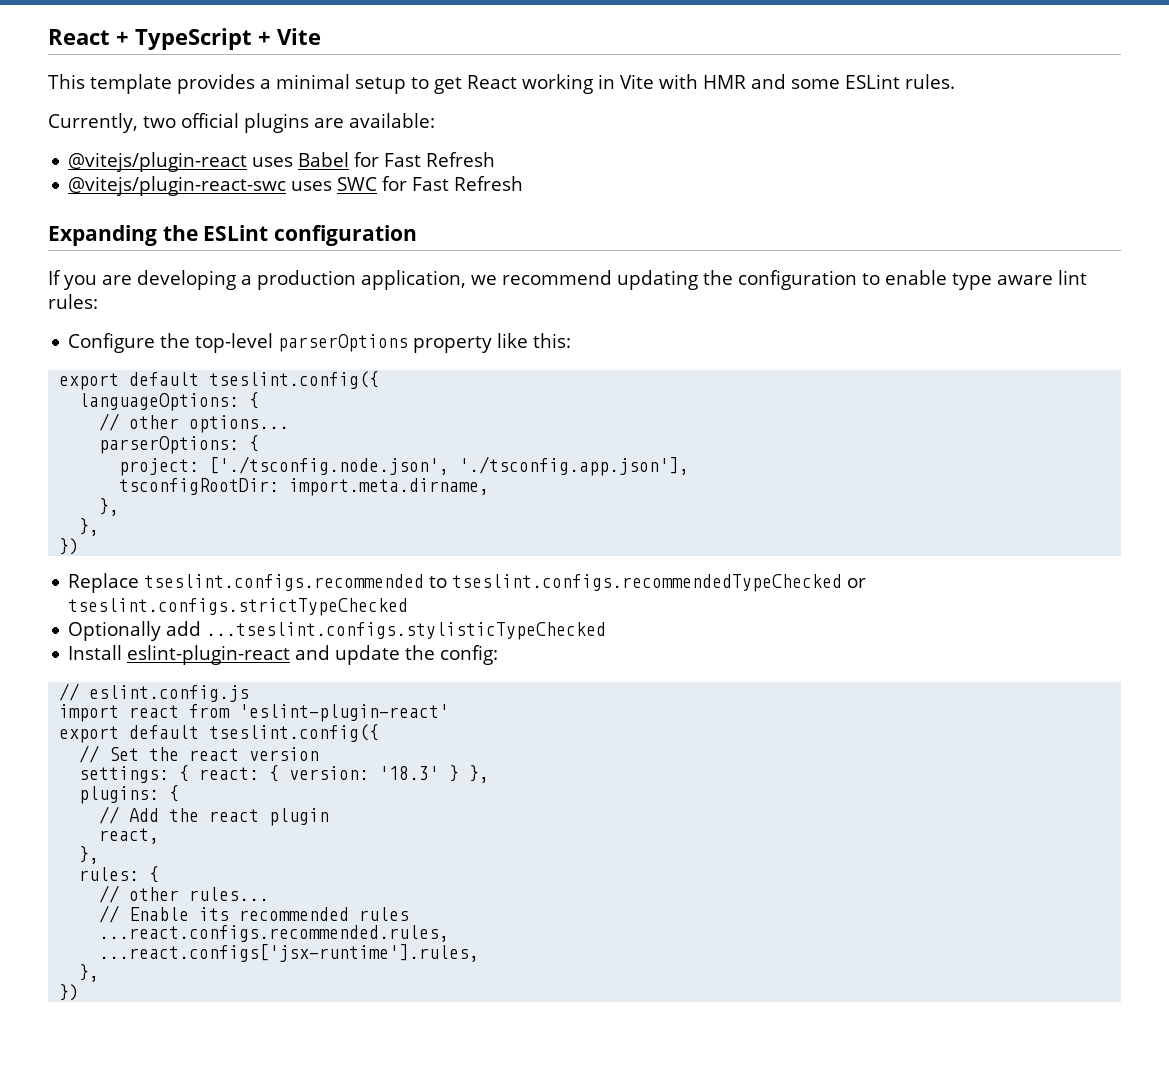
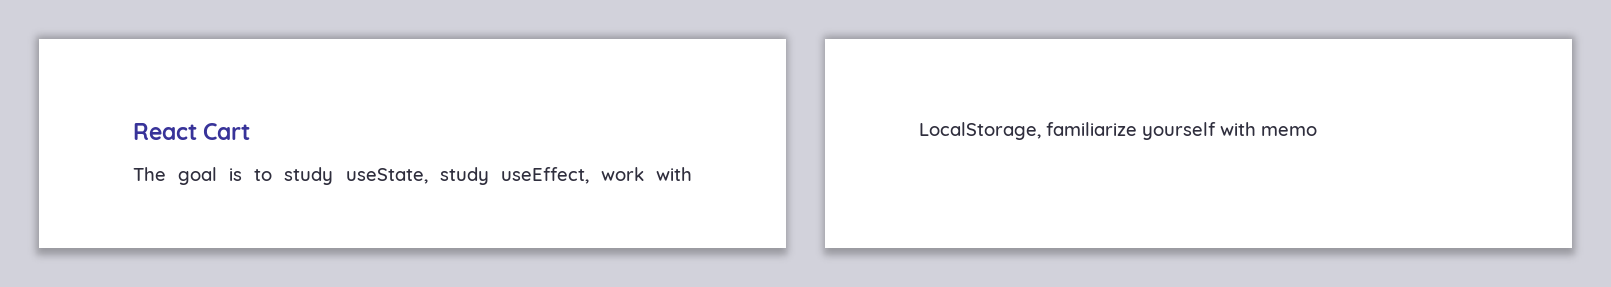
- React + TypeScript + Vite
- This template provides a minimal setup to get React working in Vite with HMR and some ESLint rules.
- Currently, two official plugins are available:
- @vitejs/plugin-react uses Babel for Fast Refresh
- @vitejs/plugin-react-swc uses SWC for Fast Refresh
- Expanding the ESLint configuration
- If you are developing a production application, we recommend updating the configuration to enable type aware lint rules:
- Configure the top-level parserOptions property like this:
- export default tseslint.config({
- languageOptions: {
- // other options...
- parserOptions: {
- project: ['./tsconfig.node.json', './tsconfig.app.json'],
- tsconfigRootDir: import.meta.dirname,
- },
- },
- })
- Replace tseslint.configs.recommended to tseslint.configs.recommendedTypeChecked or tseslint.configs.strictTypeChecked
- Optionally add ...tseslint.configs.stylisticTypeChecked
- Install eslint-plugin-react and update the config:
- // eslint.config.js
- import react from 'eslint-plugin-react'
- export default tseslint.config({
- // Set the react version
- settings: { react: { version: '18.3' } },
- plugins: {
- // Add the react plugin
- react,
- },
- rules: {
- // other rules...
- // Enable its recommended rules
- ...react.configs.recommended.rules,
- ...react.configs['jsx-runtime'].rules,
- },
- })
+ React Cart
+ The goal is to study useState, study useEffect, work with LocalStorage, familiarize yourself with memo

